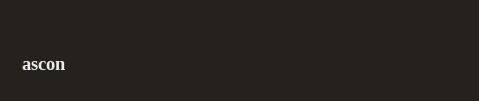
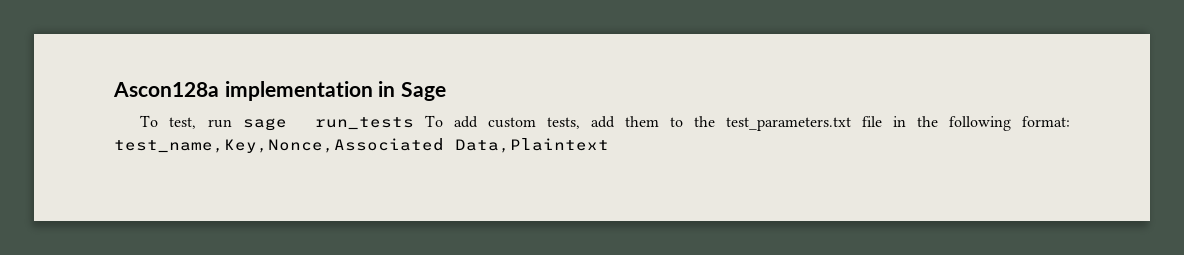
- ascon
+ Ascon128a implementation in Sage
+ To test, run sage run_tests To add custom tests, add them to the test_parameters.txt file in the following format: test_name,Key,Nonce,Associated Data,Plaintext

